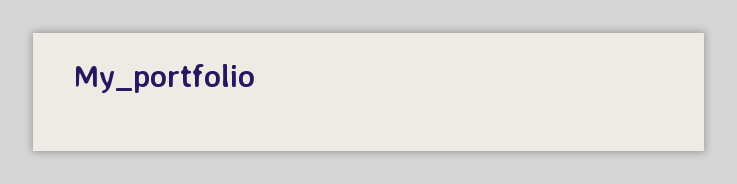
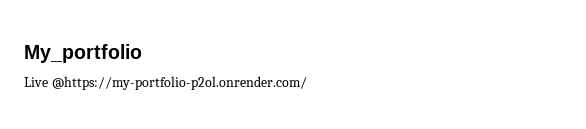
+ Live @https://my-portfolio-p2ol.onrender.com/

